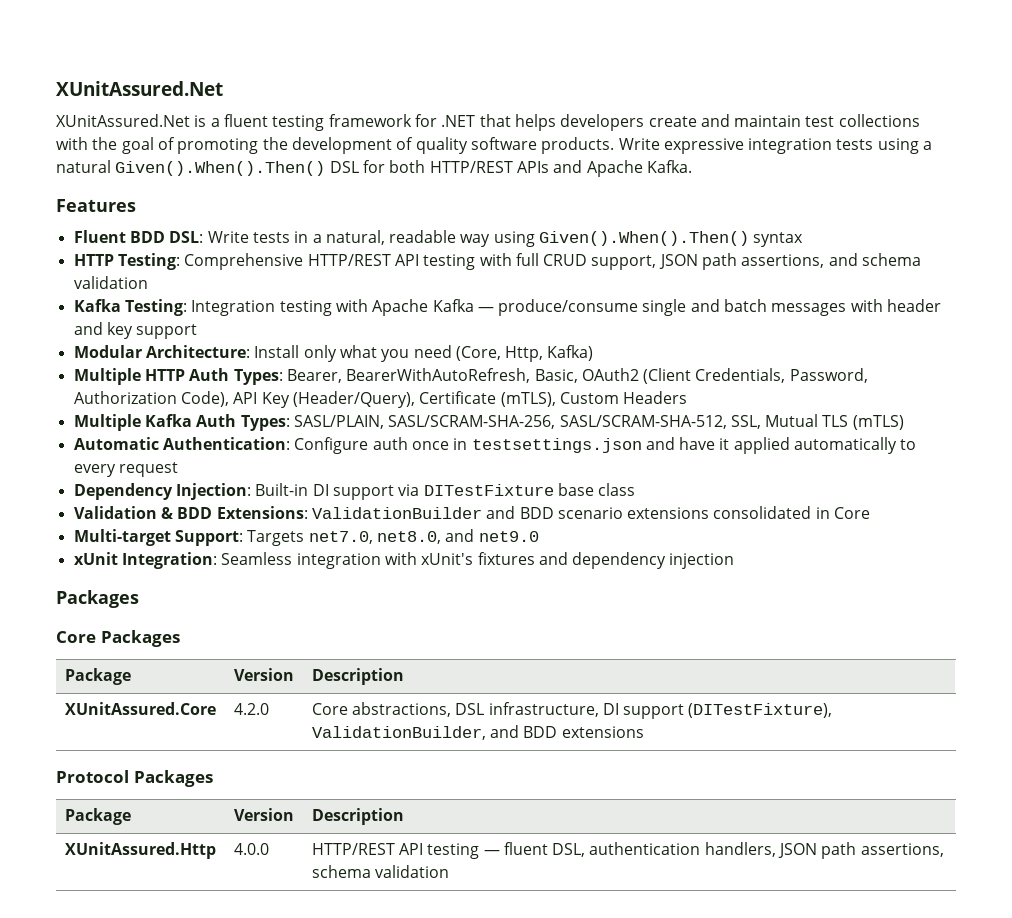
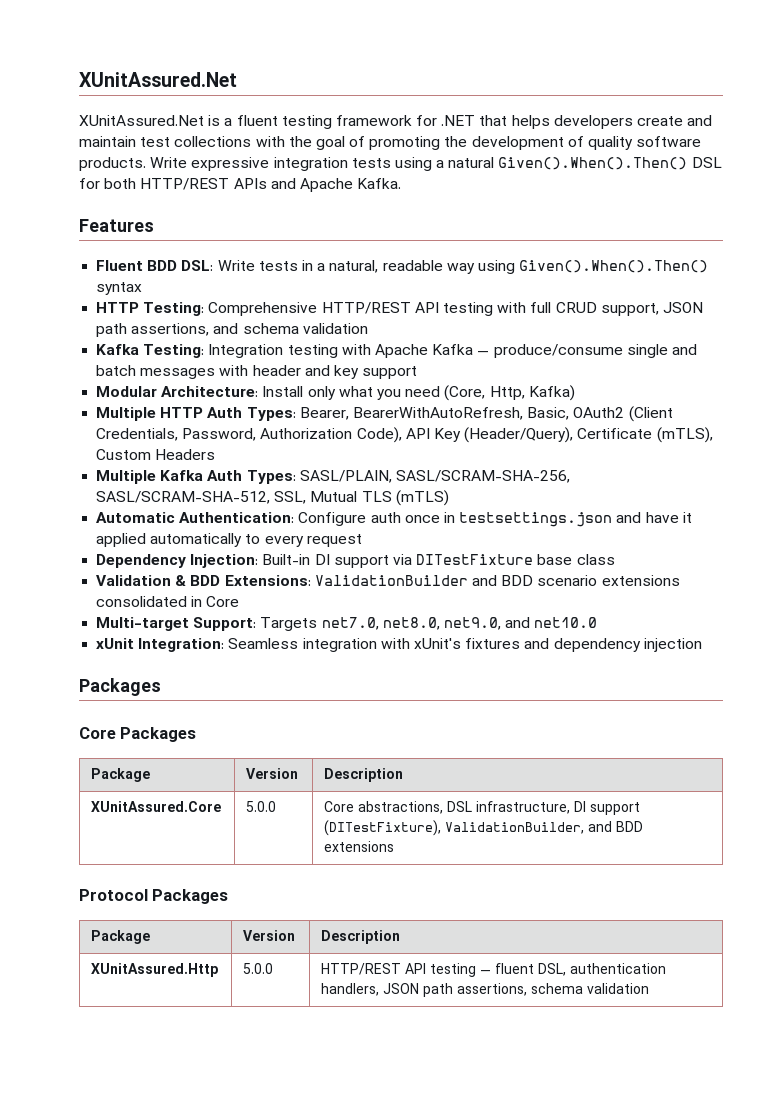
- Multi-target Support: Targets net7.0, net8.0, and net9.0
+ Multi-target Support: Targets net7.0, net8.0, net9.0, and net10.0
- XUnitAssured.Core | 4.2.0 | Core abstractions, DSL infrastructure, DI support (DITestFixture), ValidationBuilder, and BDD extensions
+ XUnitAssured.Core | 5.0.0 | Core abstractions, DSL infrastructure, DI support (DITestFixture), ValidationBuilder, and BDD extensions
- XUnitAssured.Http | 4.0.0 | HTTP/REST API testing — fluent DSL, authentication handlers, JSON path assertions, schema validation
+ XUnitAssured.Http | 5.0.0 | HTTP/REST API testing — fluent DSL, authentication handlers, JSON path assertions, schema validation

